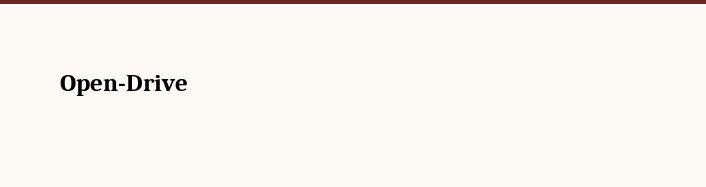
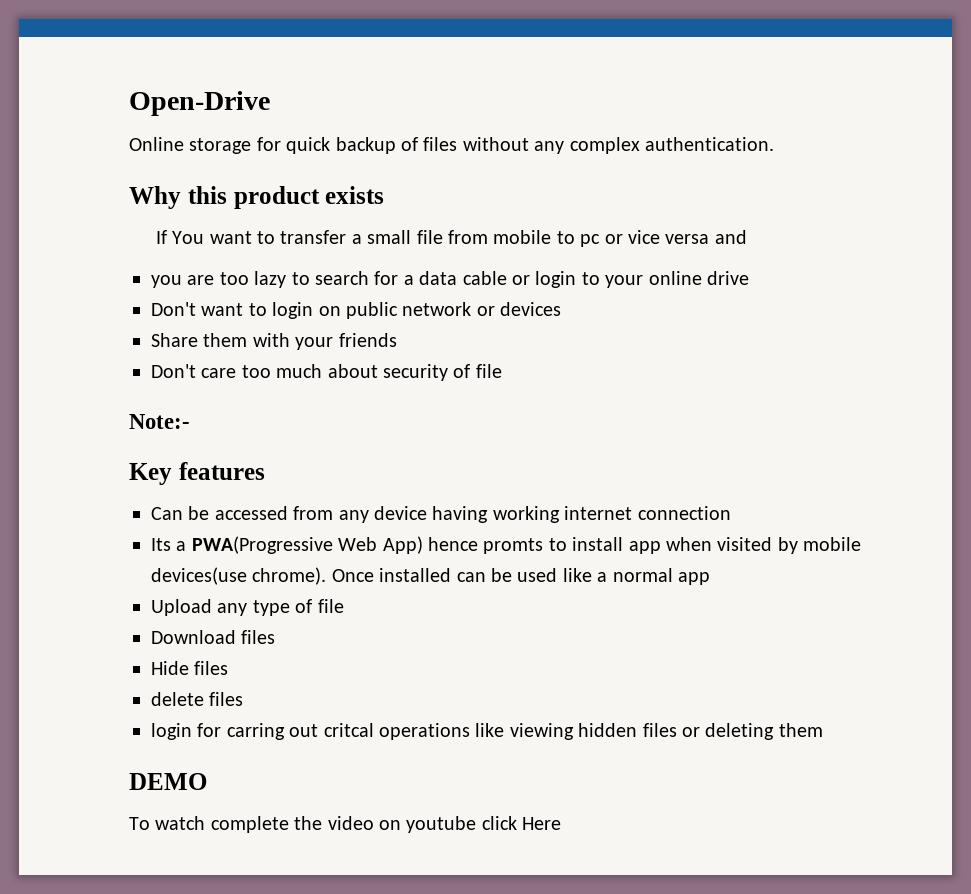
+ Online storage for quick backup of files without any complex authentication.
+ Why this product exists
+ If You want to transfer a small file from mobile to pc or vice versa and
+ you are too lazy to search for a data cable or login to your online drive
+ Don't want to login on public network or devices
+ Share them with your friends
+ Don't care too much about security of file
+ Note:-
+ Key features
+ Can be accessed from any device having working internet connection
+ Its a PWA(Progressive Web App) hence promts to install app when visited by mobile devices(use chrome). Once installed can be used like a normal app
+ Upload any type of file
+ Download files
+ Hide files
+ delete files
+ login for carring out critcal operations like viewing hidden files or deleting them
+ DEMO
+ To watch complete the video on youtube click Here

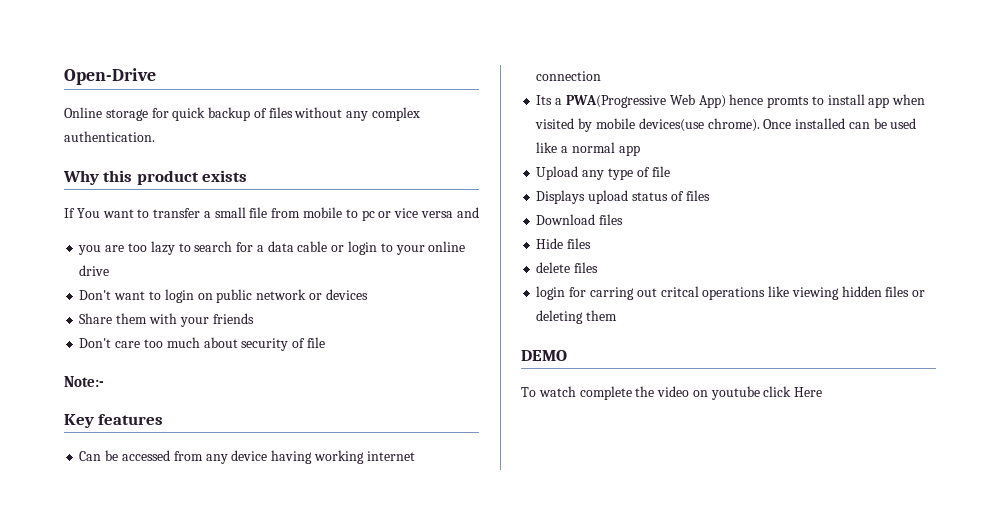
+ Displays upload status of files

